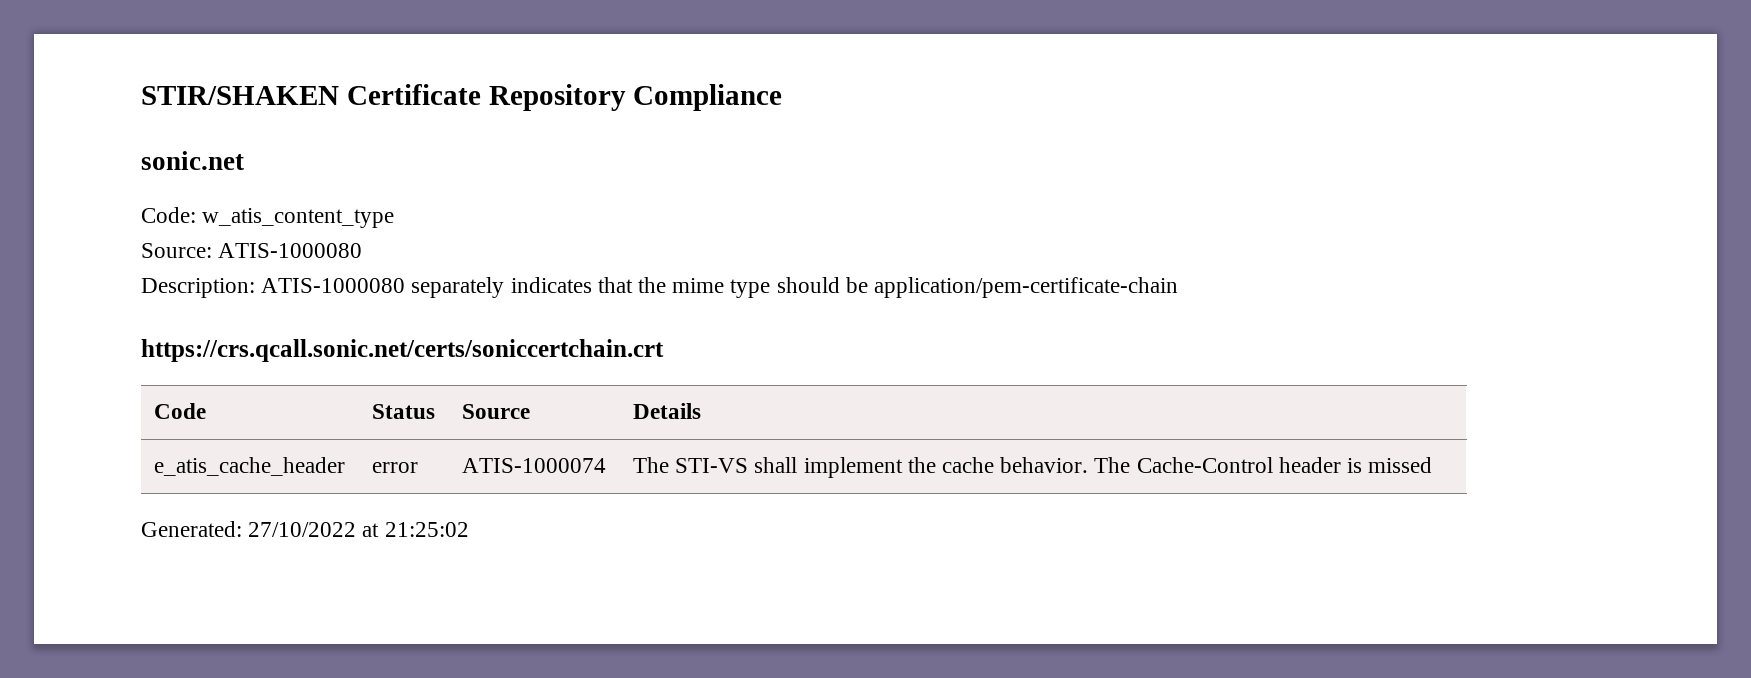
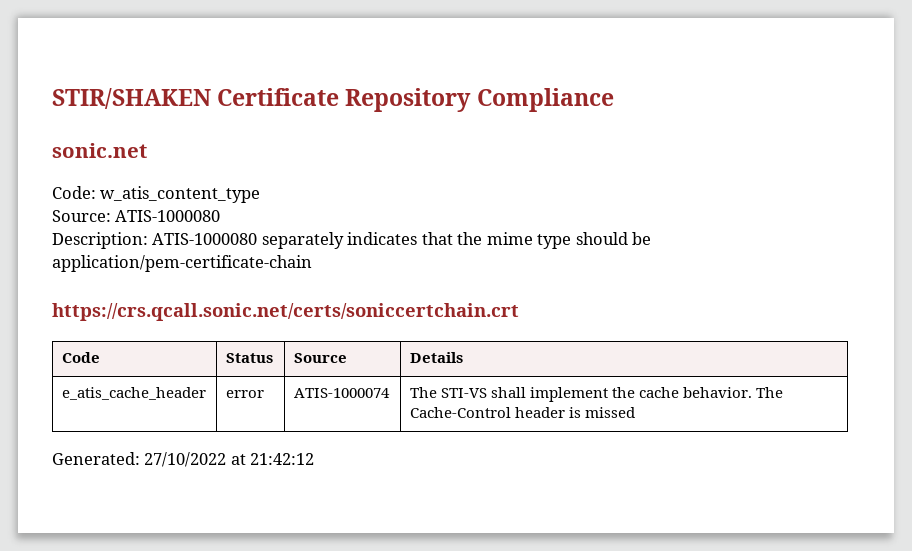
- Generated: 27/10/2022 at 21:25:02
+ Generated: 27/10/2022 at 21:42:12

